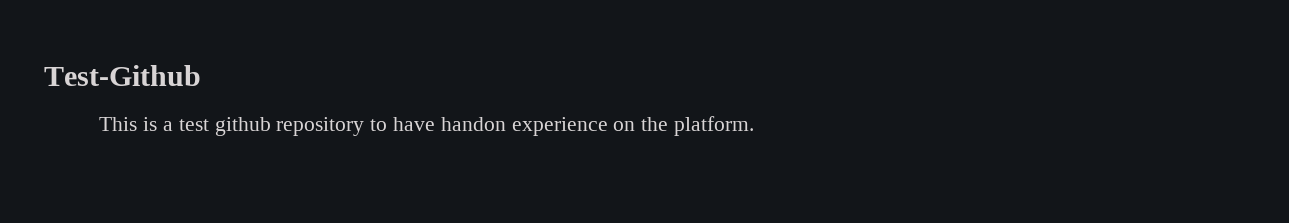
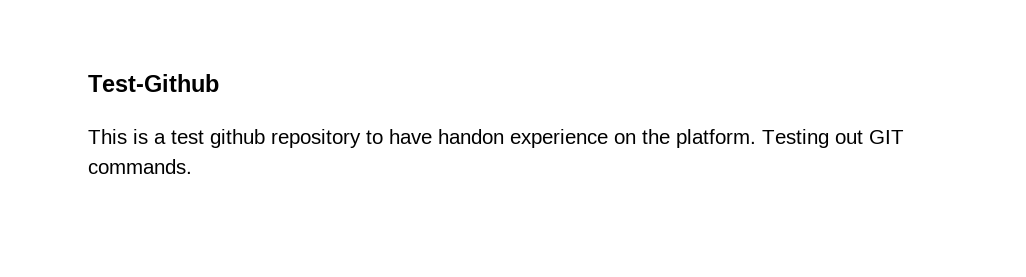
+ Testing out GIT commands.

